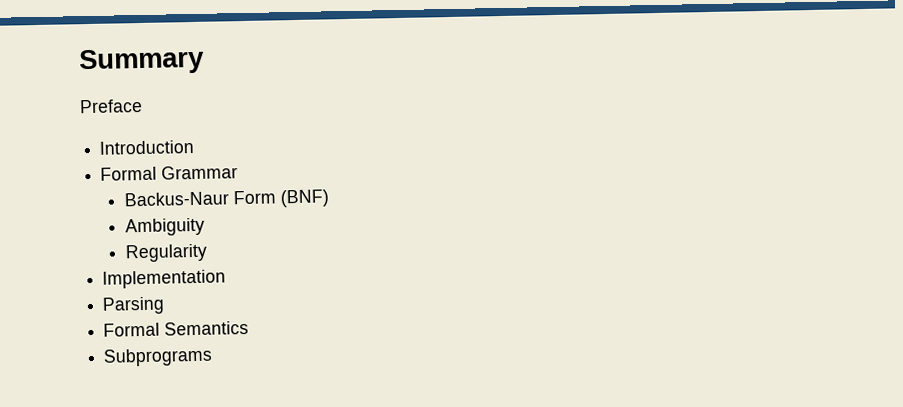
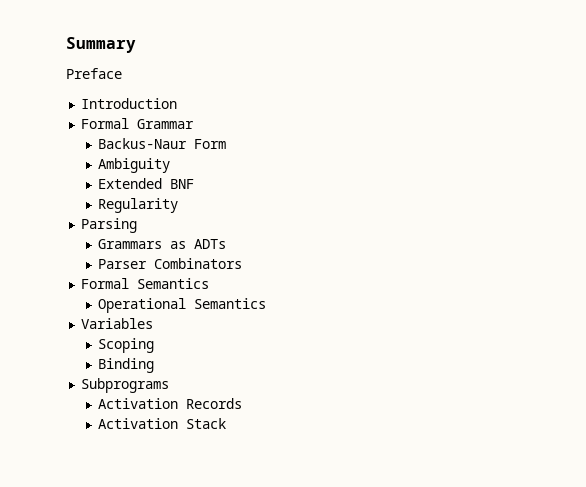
- Backus-Naur Form (BNF)
+ Backus-Naur Form
+ Extended BNF
- Implementation
  Parsing
+ Grammars as ADTs
+ Parser Combinators
  Formal Semantics
+ Operational Semantics
+ Variables
+ Scoping
+ Binding
  Subprograms
+ Activation Records
+ Activation Stack

